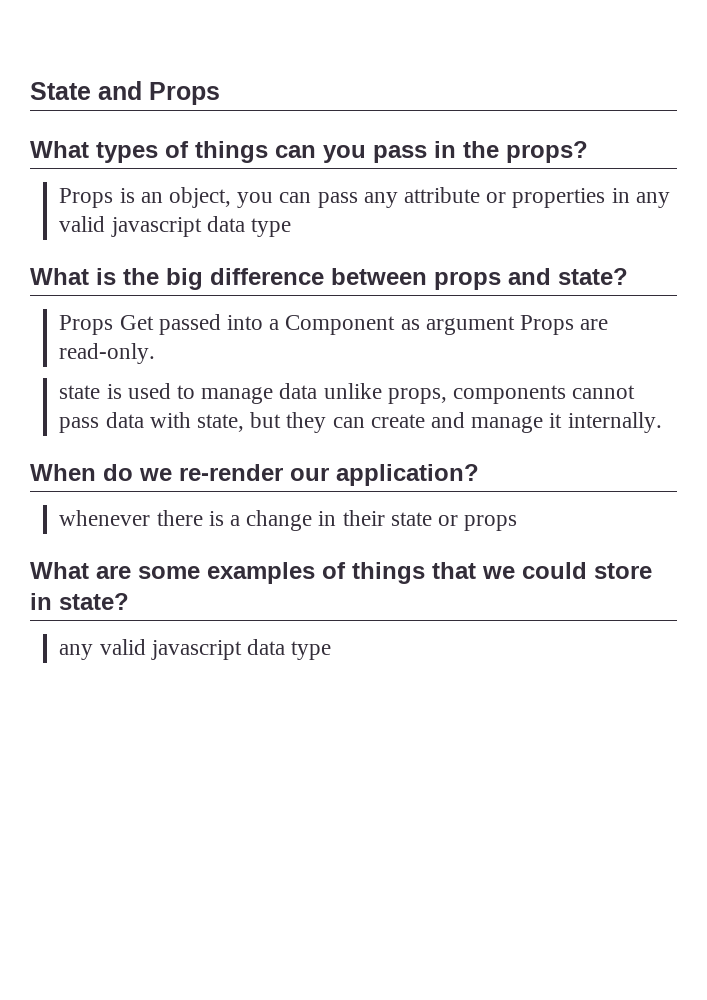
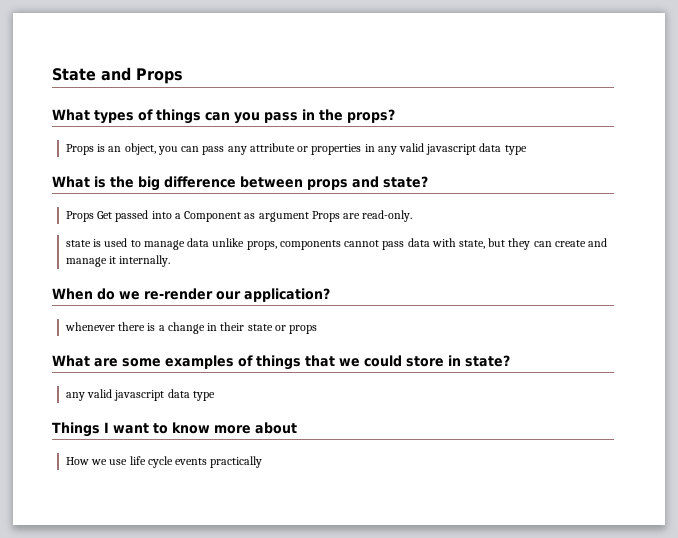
+ Things I want to know more about
+ How we use life cycle events practically

